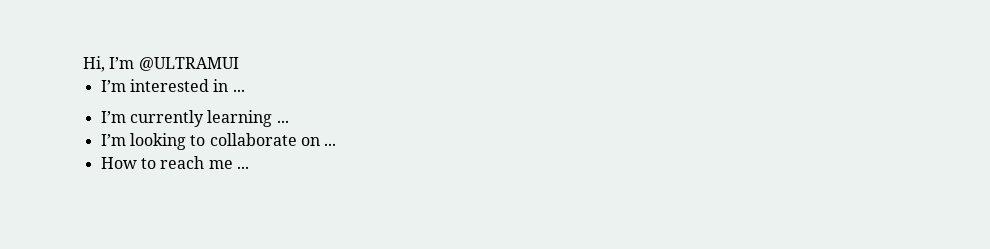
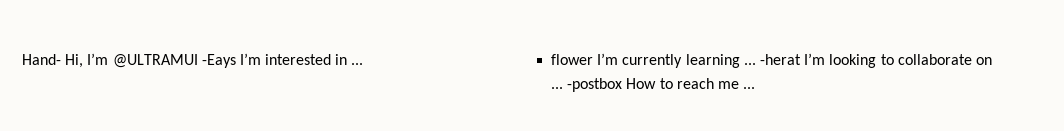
- Hi, I’m @ULTRAMUI
- I’m interested in ...
+ Hand- Hi, I’m @ULTRAMUI -Eays I’m interested in ...
- I’m currently learning ...
- I’m looking to collaborate on ...
- How to reach me ...
+ flower I’m currently learning ... -herat I’m looking to collaborate on ... -postbox How to reach me ...

